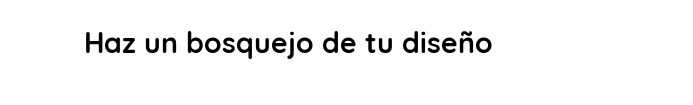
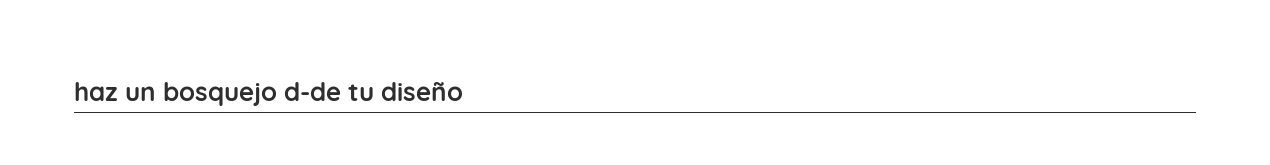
- Haz un bosquejo de tu diseño
+ haz un bosquejo d-de tu diseño

